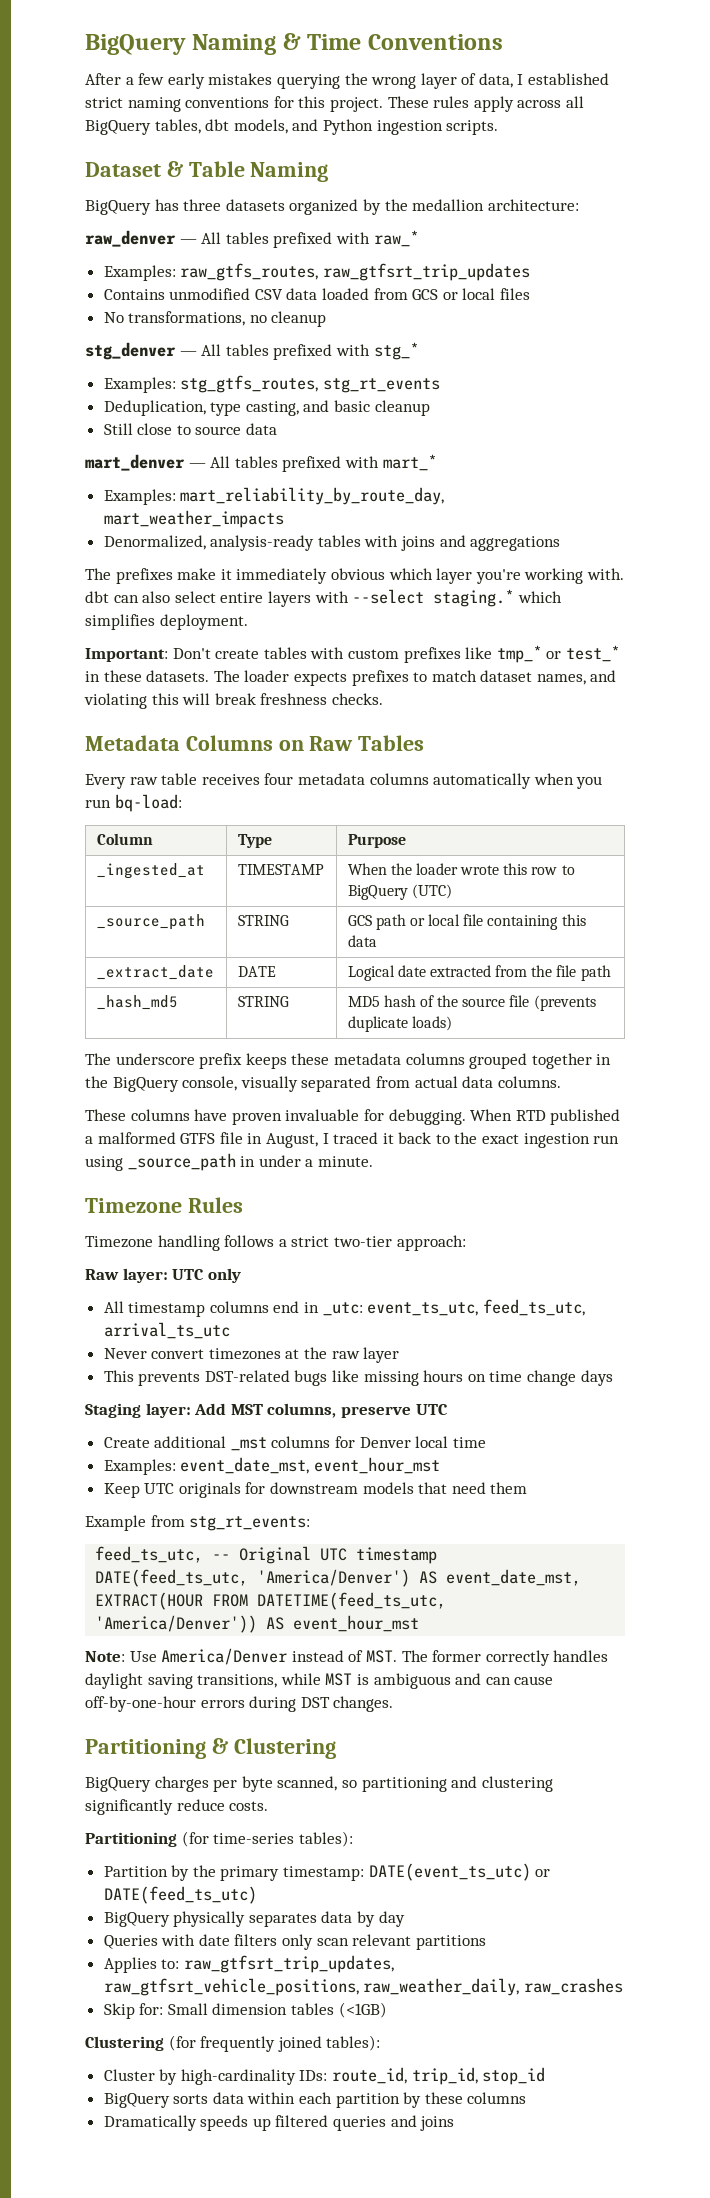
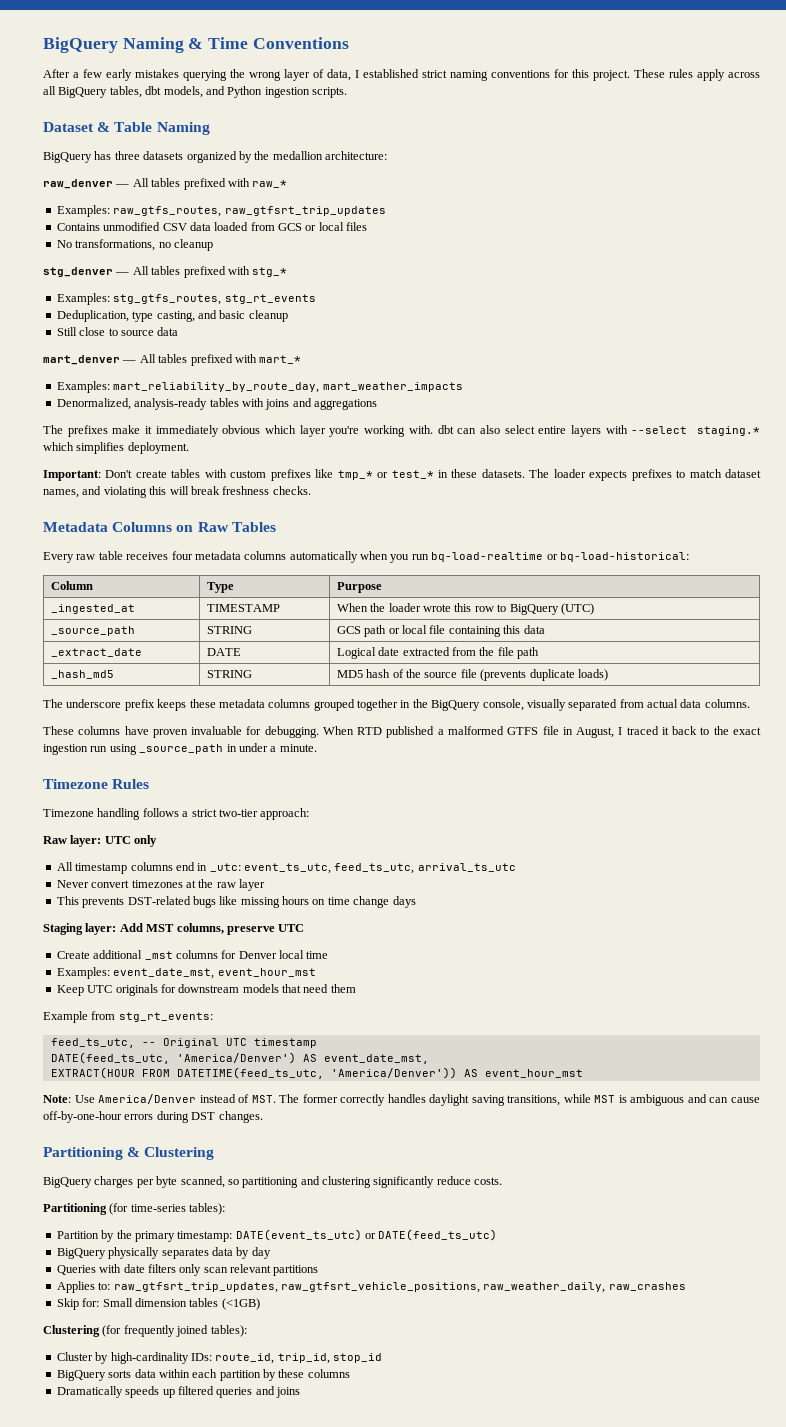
- Every raw table receives four metadata columns automatically when you run bq-load:
+ Every raw table receives four metadata columns automatically when you run bq-load-realtime or bq-load-historical:

